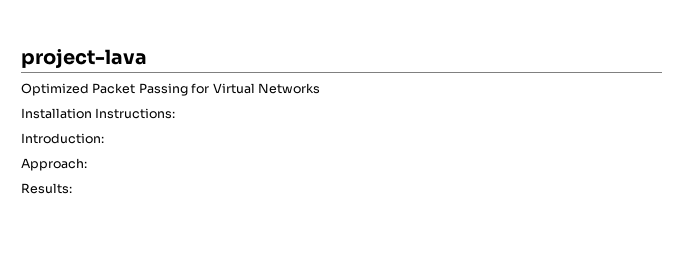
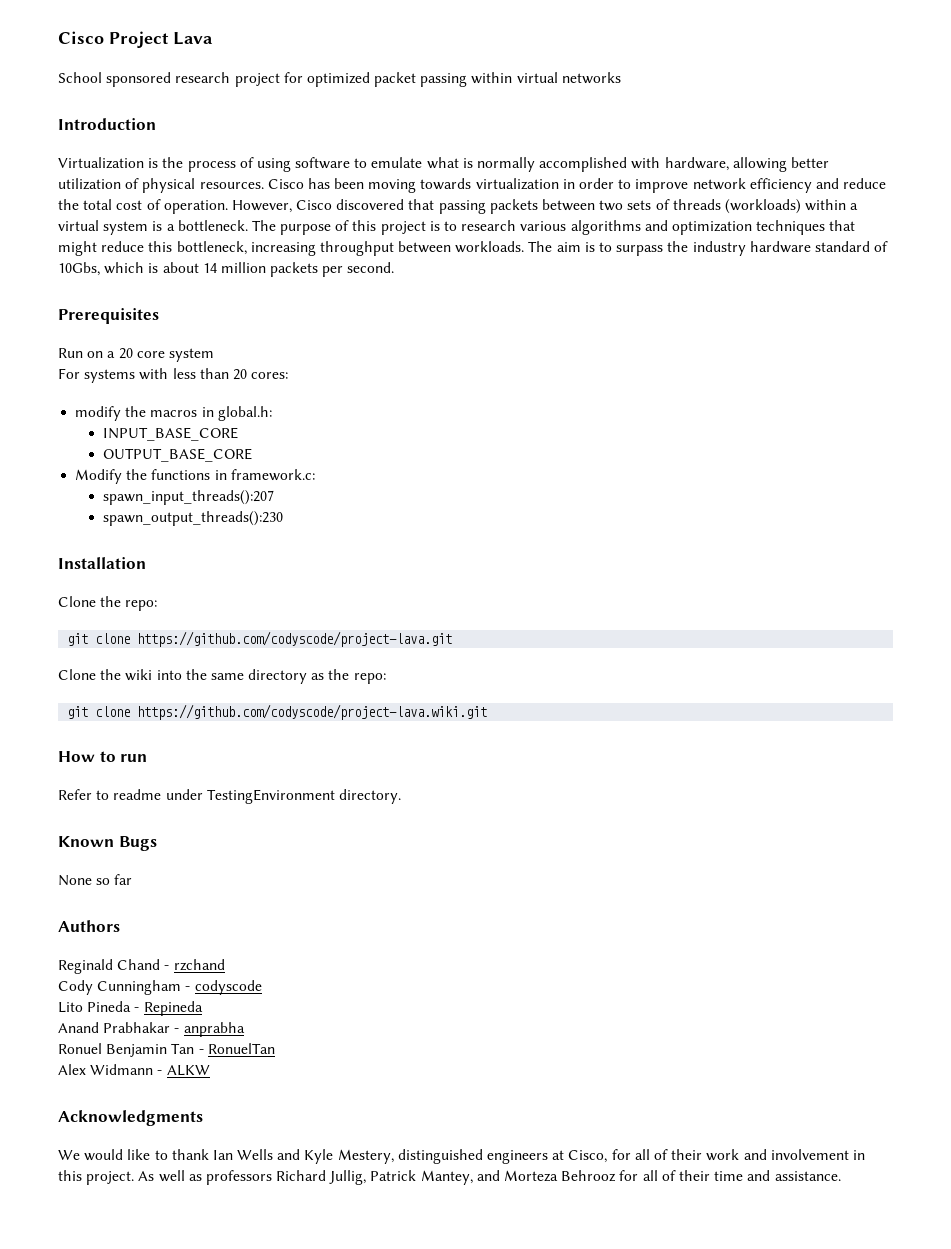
- project-lava
- Optimized Packet Passing for Virtual Networks
- Installation Instructions:
- Introduction:
- Approach:
- Results:
+ Cisco Project Lava
+ School sponsored research project for optimized packet passing within virtual networks
+ Introduction
+ Virtualization is the process of using software to emulate what is normally accomplished with hardware, allowing better utilization of physical resources. Cisco has been moving towards virtualization in order to improve network efficiency and reduce the total cost of operation. However, Cisco discovered that passing packets between two sets of threads (workloads) within a virtual system is a bottleneck. The purpose of this project is to research various algorithms and optimization techniques that might reduce this bottleneck, increasing throughput between workloads. The aim is to surpass the industry hardware standard of 10Gbs, which is about 14 million packets per second.
+ Prerequisites
+ Run on a 20 core system
+ For systems with less than 20 cores:
+ modify the macros in global.h:
+ INPUT_BASE_CORE
+ OUTPUT_BASE_CORE
+ Modify the functions in framework.c:
+ spawn_input_threads():207
+ spawn_output_threads():230
+ Installation
+ Clone the repo:
+ git clone https://github.com/codyscode/project-lava.git
+ Clone the wiki into the same directory as the repo:
+ git clone https://github.com/codyscode/project-lava.wiki.git
+ How to run
+ Refer to readme under TestingEnvironment directory.
+ Known Bugs
+ None so far
+ Authors
+ Reginald Chand - rzchand
+ Cody Cunningham - codyscode
+ Lito Pineda - Repineda
+ Anand Prabhakar - anprabha
+ Ronuel Benjamin Tan - RonuelTan
+ Alex Widmann - ALKW
+ Acknowledgments
+ We would like to thank Ian Wells and Kyle Mestery, distinguished engineers at Cisco, for all of their work and involvement in this project. As well as professors Richard Jullig, Patrick Mantey, and Morteza Behrooz for all of their time and assistance.

